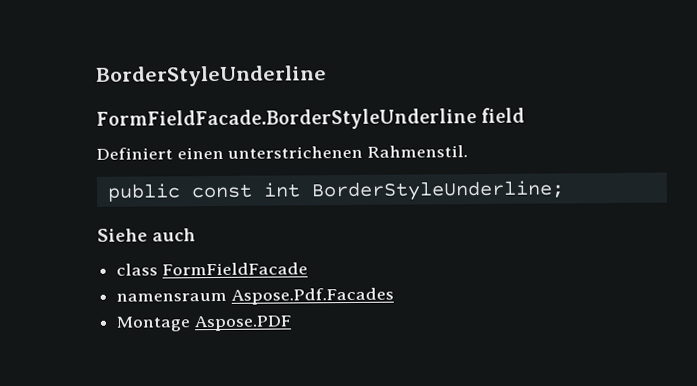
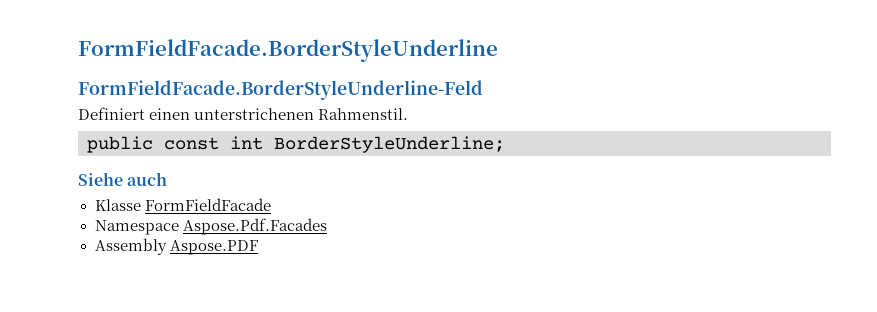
- BorderStyleUnderline
- FormFieldFacade.BorderStyleUnderline field
+ FormFieldFacade.BorderStyleUnderline
+ FormFieldFacade.BorderStyleUnderline-Feld
- class FormFieldFacade
+ Klasse FormFieldFacade
- namensraum Aspose.Pdf.Facades
+ Namespace Aspose.Pdf.Facades
- Montage Aspose.PDF
+ Assembly Aspose.PDF

